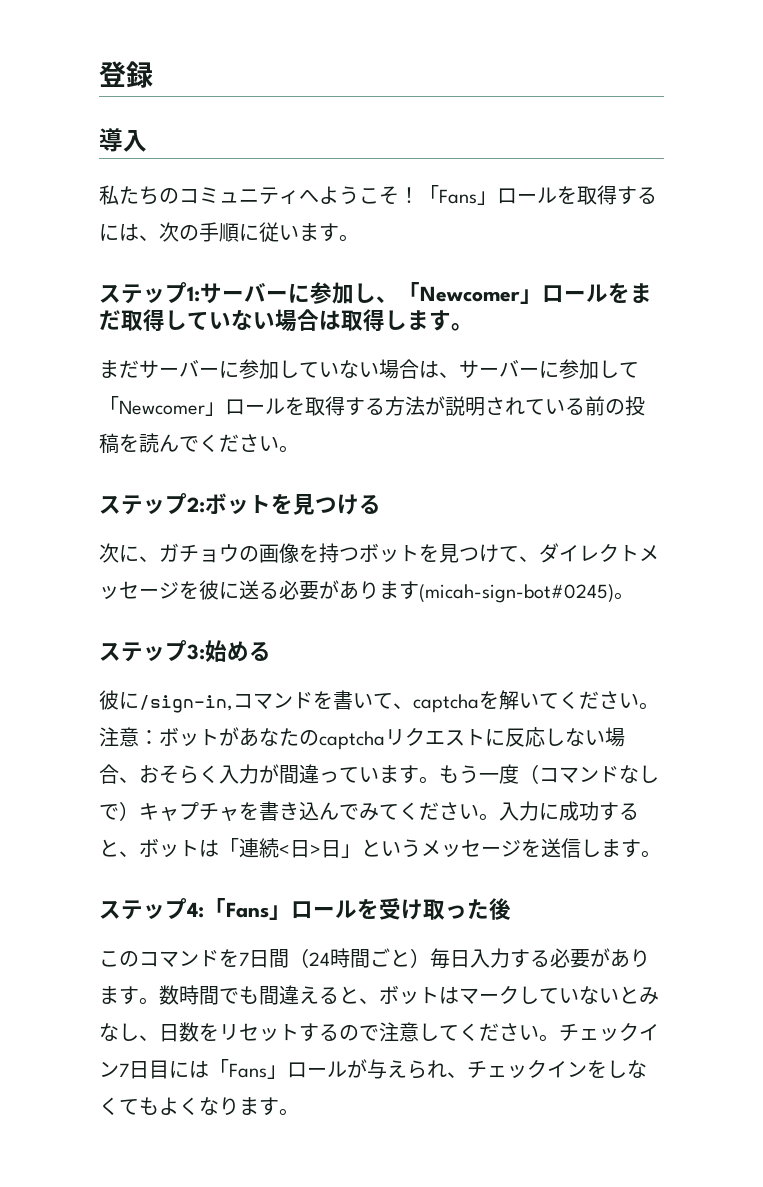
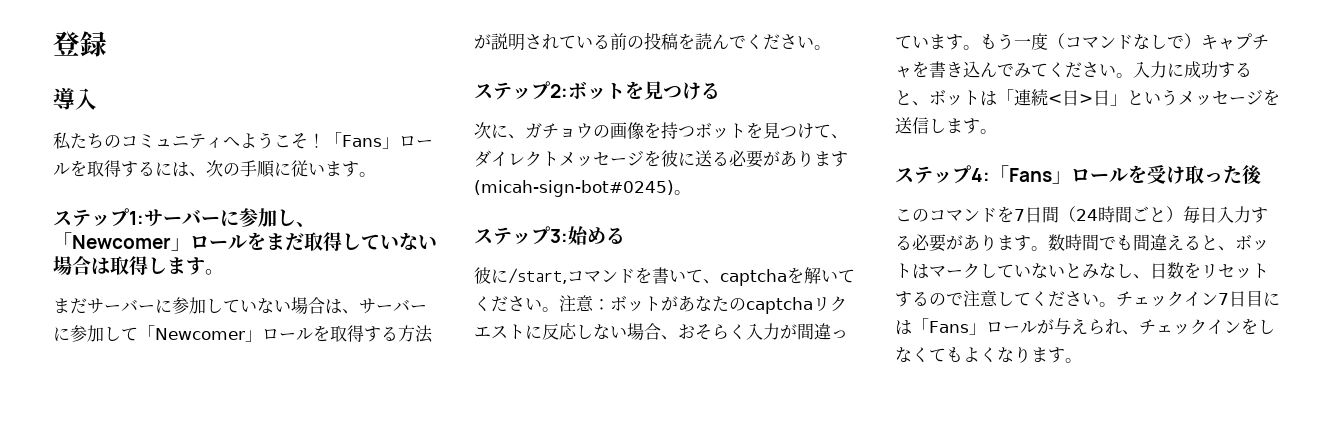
- 彼に/sign-in,コマンドを書いて、captchaを解いてください。
+ 彼に/start,コマンドを書いて、captchaを解いてください。

